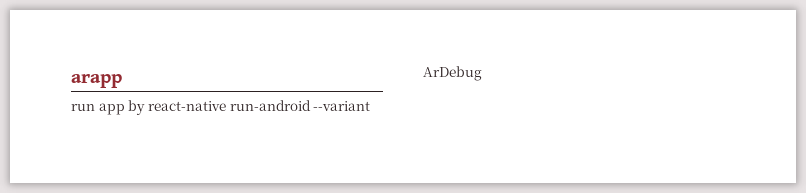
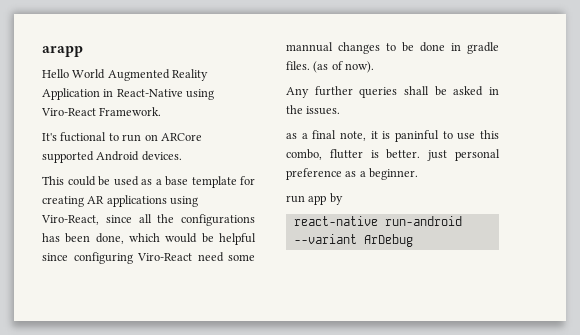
+ Hello World Augmented Reality Application in React-Native using Viro-React Framework.
+ It's fuctional to run on ARCore supported Android devices.
+ This could be used as a base template for creating AR applications using Viro-React, since all the configurations has been done, which would be helpful since configuring Viro-React need some mannual changes to be done in gradle files. (as of now).
+ Any further queries shall be asked in the issues.
+ as a final note, it is paninful to use this combo, flutter is better. just personal preference as a beginner.
- run app by react-native run-android --variant ArDebug
+ run app by
+ react-native run-android --variant ArDebug

